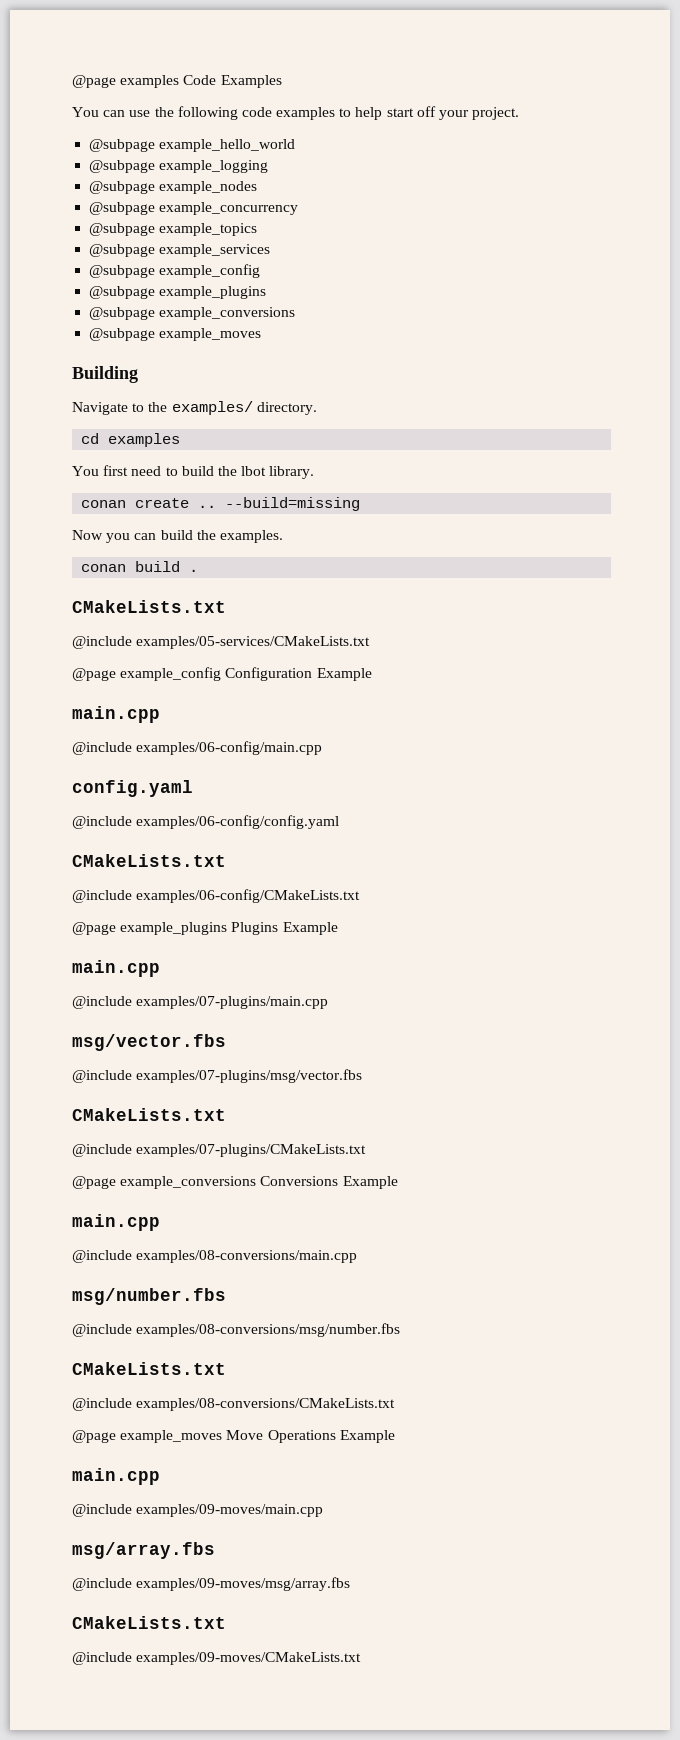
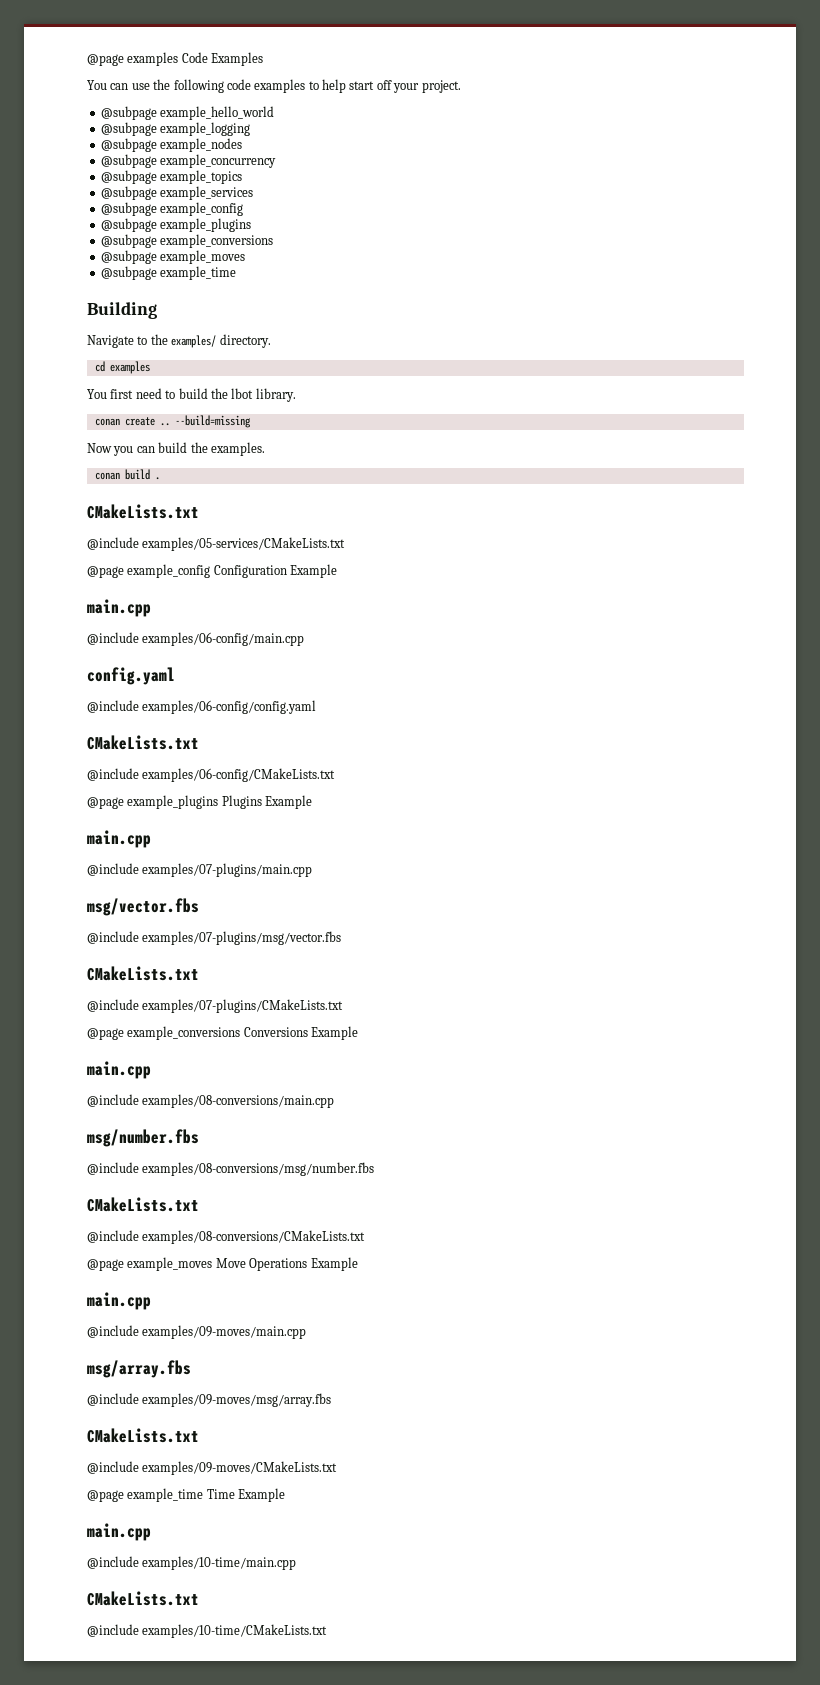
+ @subpage example_time
+ @page example_time Time Example
+ main.cpp
+ @include examples/10-time/main.cpp
+ CMakeLists.txt
+ @include examples/10-time/CMakeLists.txt

